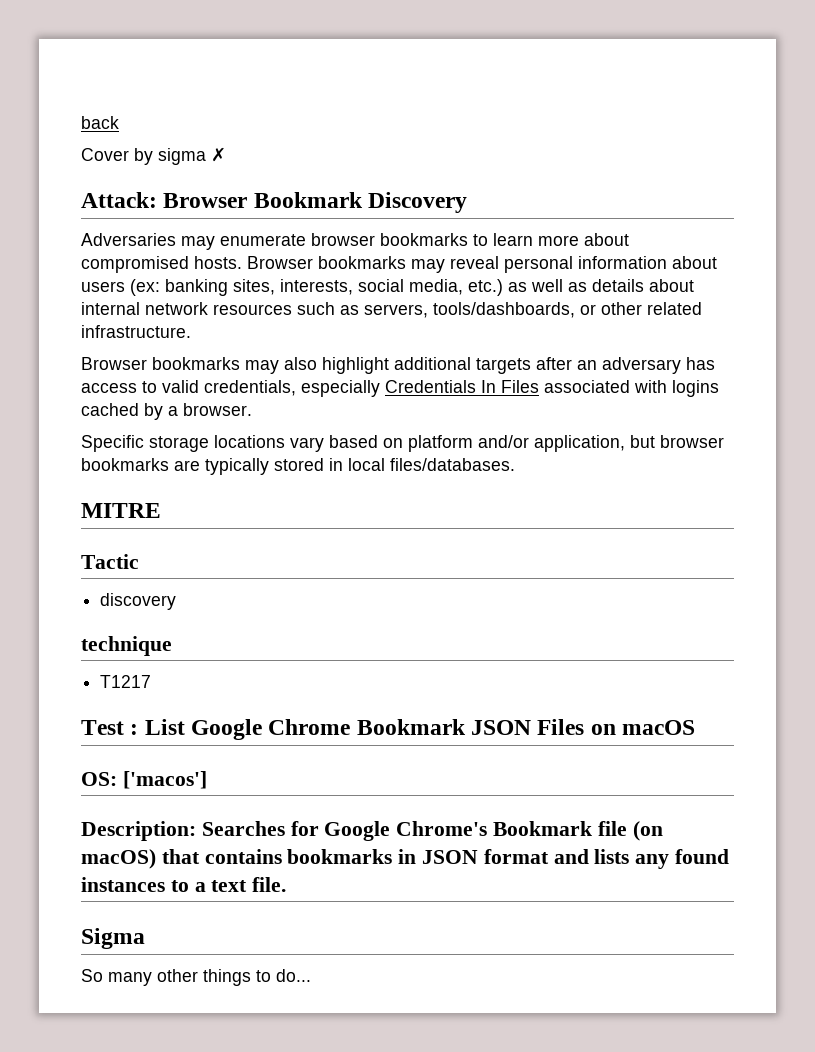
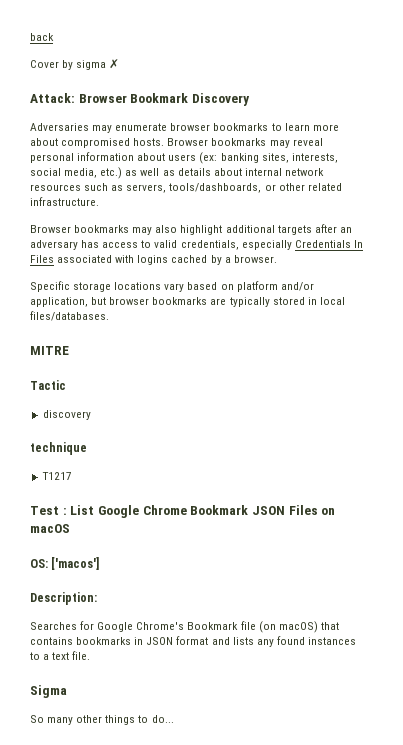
- Description: Searches for Google Chrome's Bookmark file (on macOS) that contains bookmarks in JSON format and lists any found instances to a text file.
+ Description:
+ Searches for Google Chrome's Bookmark file (on macOS) that contains bookmarks in JSON format and lists any found instances to a text file.

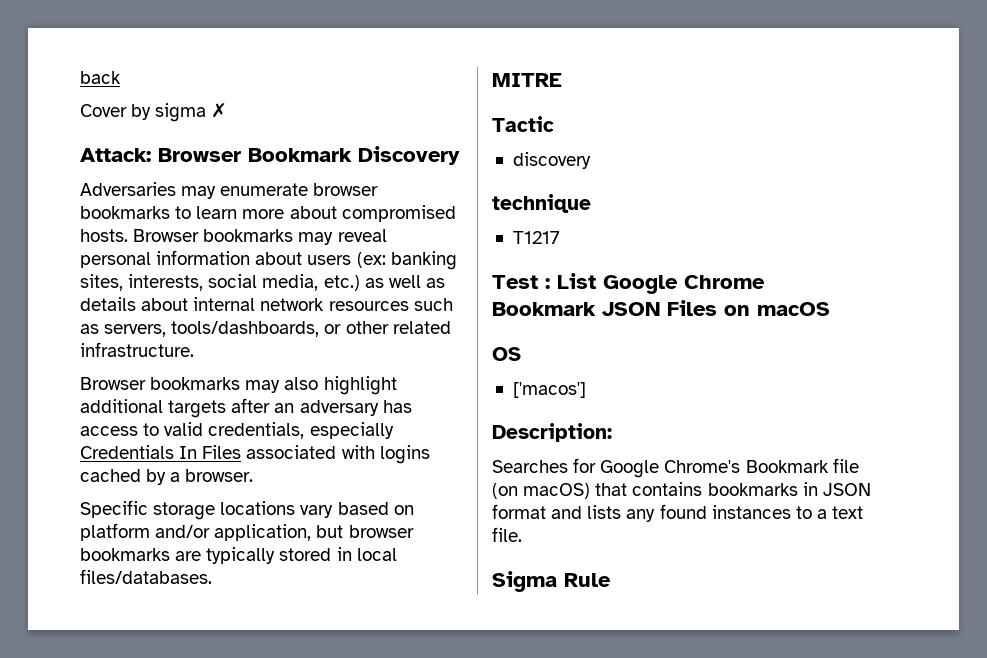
- OS: ['macos']
+ OS
+ ['macos']
- Sigma
- So many other things to do...
+ Sigma Rule

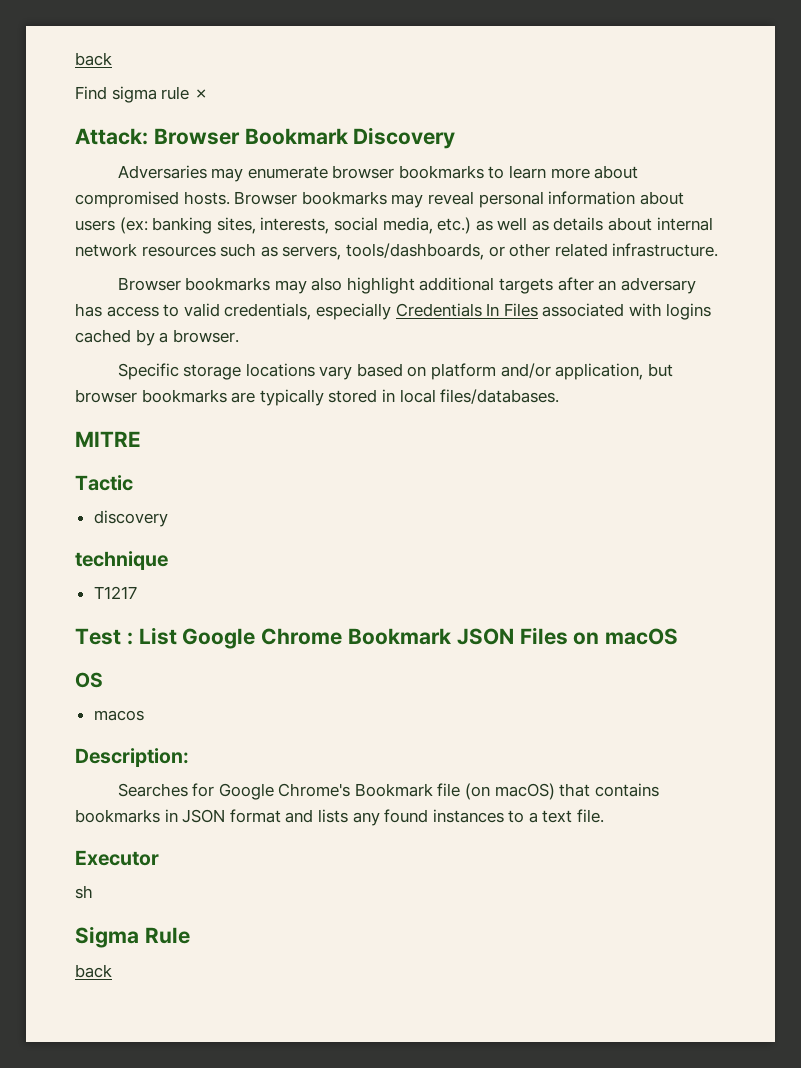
- Cover by sigma ✗
+ Find sigma rule ✗
- ['macos']
+ macos
+ Executor
+ sh
  Sigma Rule
+ back

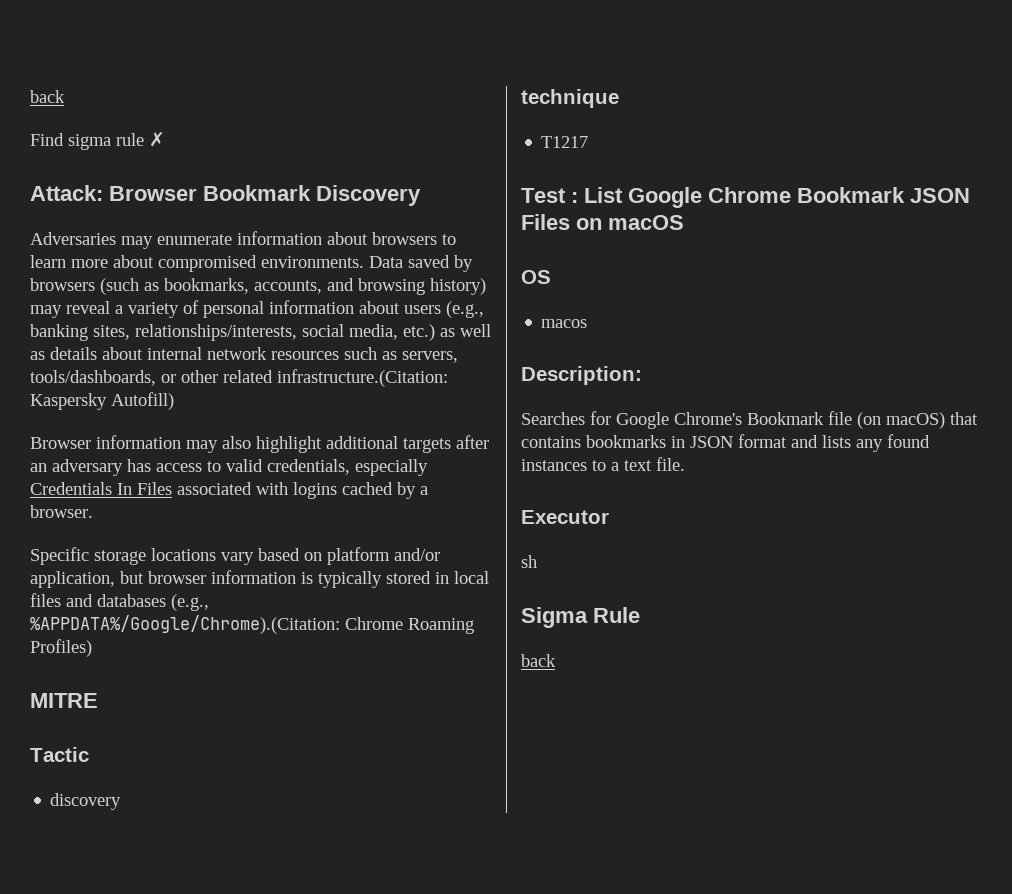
- Adversaries may enumerate browser bookmarks to learn more about compromised hosts. Browser bookmarks may reveal personal information about users (ex: banking sites, interests, social media, etc.) as well as details about internal network resources such as servers, tools/dashboards, or other related infrastructure.
- Browser bookmarks may also highlight additional targets after an adversary has access to valid credentials, especially Credentials In Files associated with logins cached by a browser.
+ Adversaries may enumerate information about browsers to learn more about compromised environments. Data saved by browsers (such as bookmarks, accounts, and browsing history) may reveal a variety of personal information about users (e.g., banking sites, relationships/interests, social media, etc.) as well as details about internal network resources such as servers, tools/dashboards, or other related infrastructure.(Citation: Kaspersky Autofill)
+ Browser information may also highlight additional targets after an adversary has access to valid credentials, especially Credentials In Files associated with logins cached by a browser.
- Specific storage locations vary based on platform and/or application, but browser bookmarks are typically stored in local files/databases.
+ Specific storage locations vary based on platform and/or application, but browser information is typically stored in local files and databases (e.g., %APPDATA%/Google/Chrome).(Citation: Chrome Roaming Profiles)

